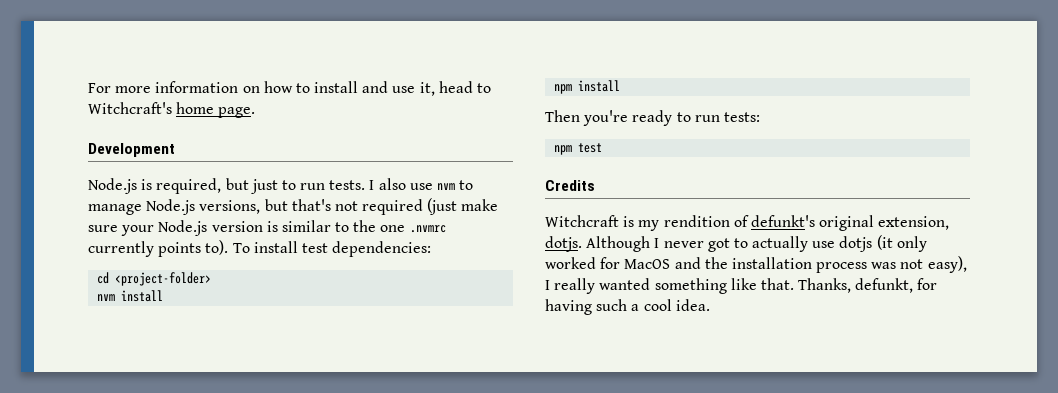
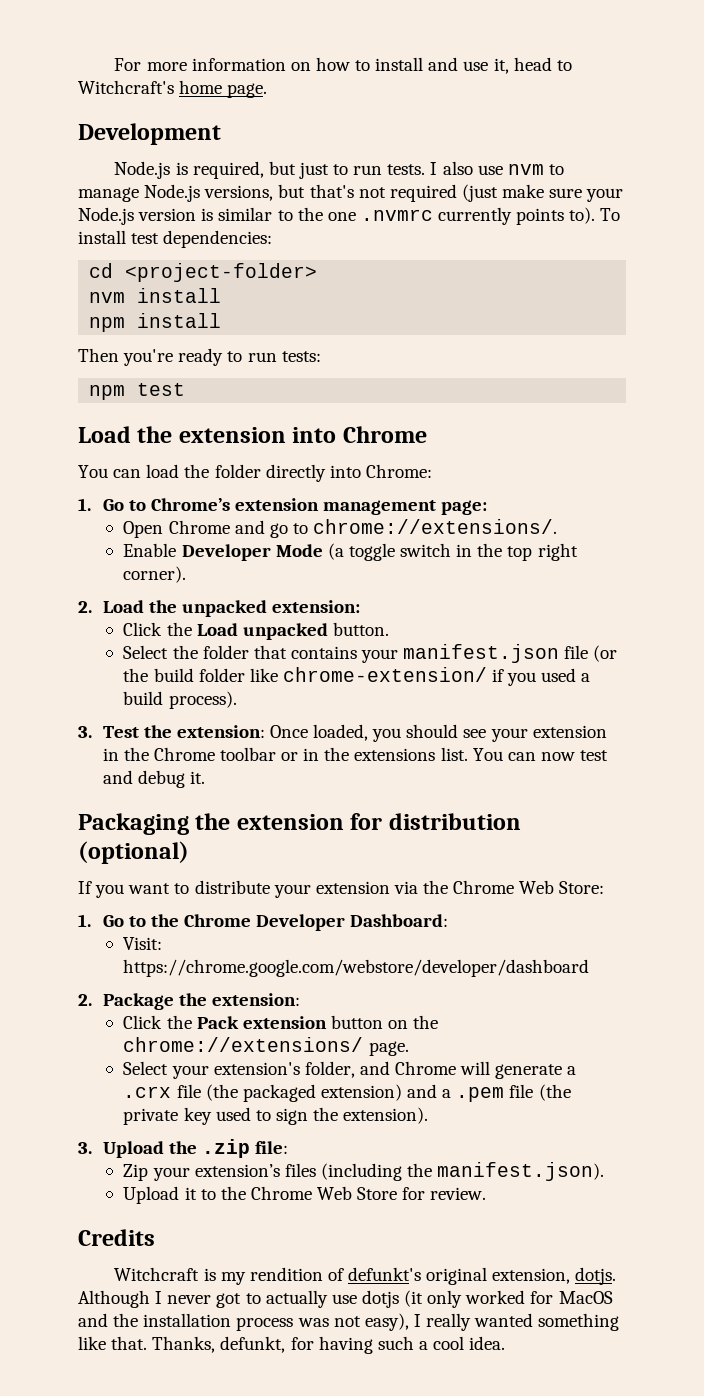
+ Load the extension into Chrome
+ You can load the folder directly into Chrome:
+ 1. Go to Chrome’s extension management page:
+ Open Chrome and go to chrome://extensions/.
+ Enable Developer Mode (a toggle switch in the top right corner).
+ 2. Load the unpacked extension:
+ Click the Load unpacked button.
+ Select the folder that contains your manifest.json file (or the build folder like chrome-extension/ if you used a build process).
+ 3. Test the extension: Once loaded, you should see your extension in the Chrome toolbar or in the extensions list. You can now test and debug it.
+ Packaging the extension for distribution (optional)
+ If you want to distribute your extension via the Chrome Web Store:
+ 1. Go to the Chrome Developer Dashboard:
+ Visit: https://chrome.google.com/webstore/developer/dashboard
+ 2. Package the extension:
+ Click the Pack extension button on the chrome://extensions/ page.
+ Select your extension's folder, and Chrome will generate a .crx file (the packaged extension) and a .pem file (the private key used to sign the extension).
+ 3. Upload the .zip file:
+ Zip your extension’s files (including the manifest.json).
+ Upload it to the Chrome Web Store for review.

